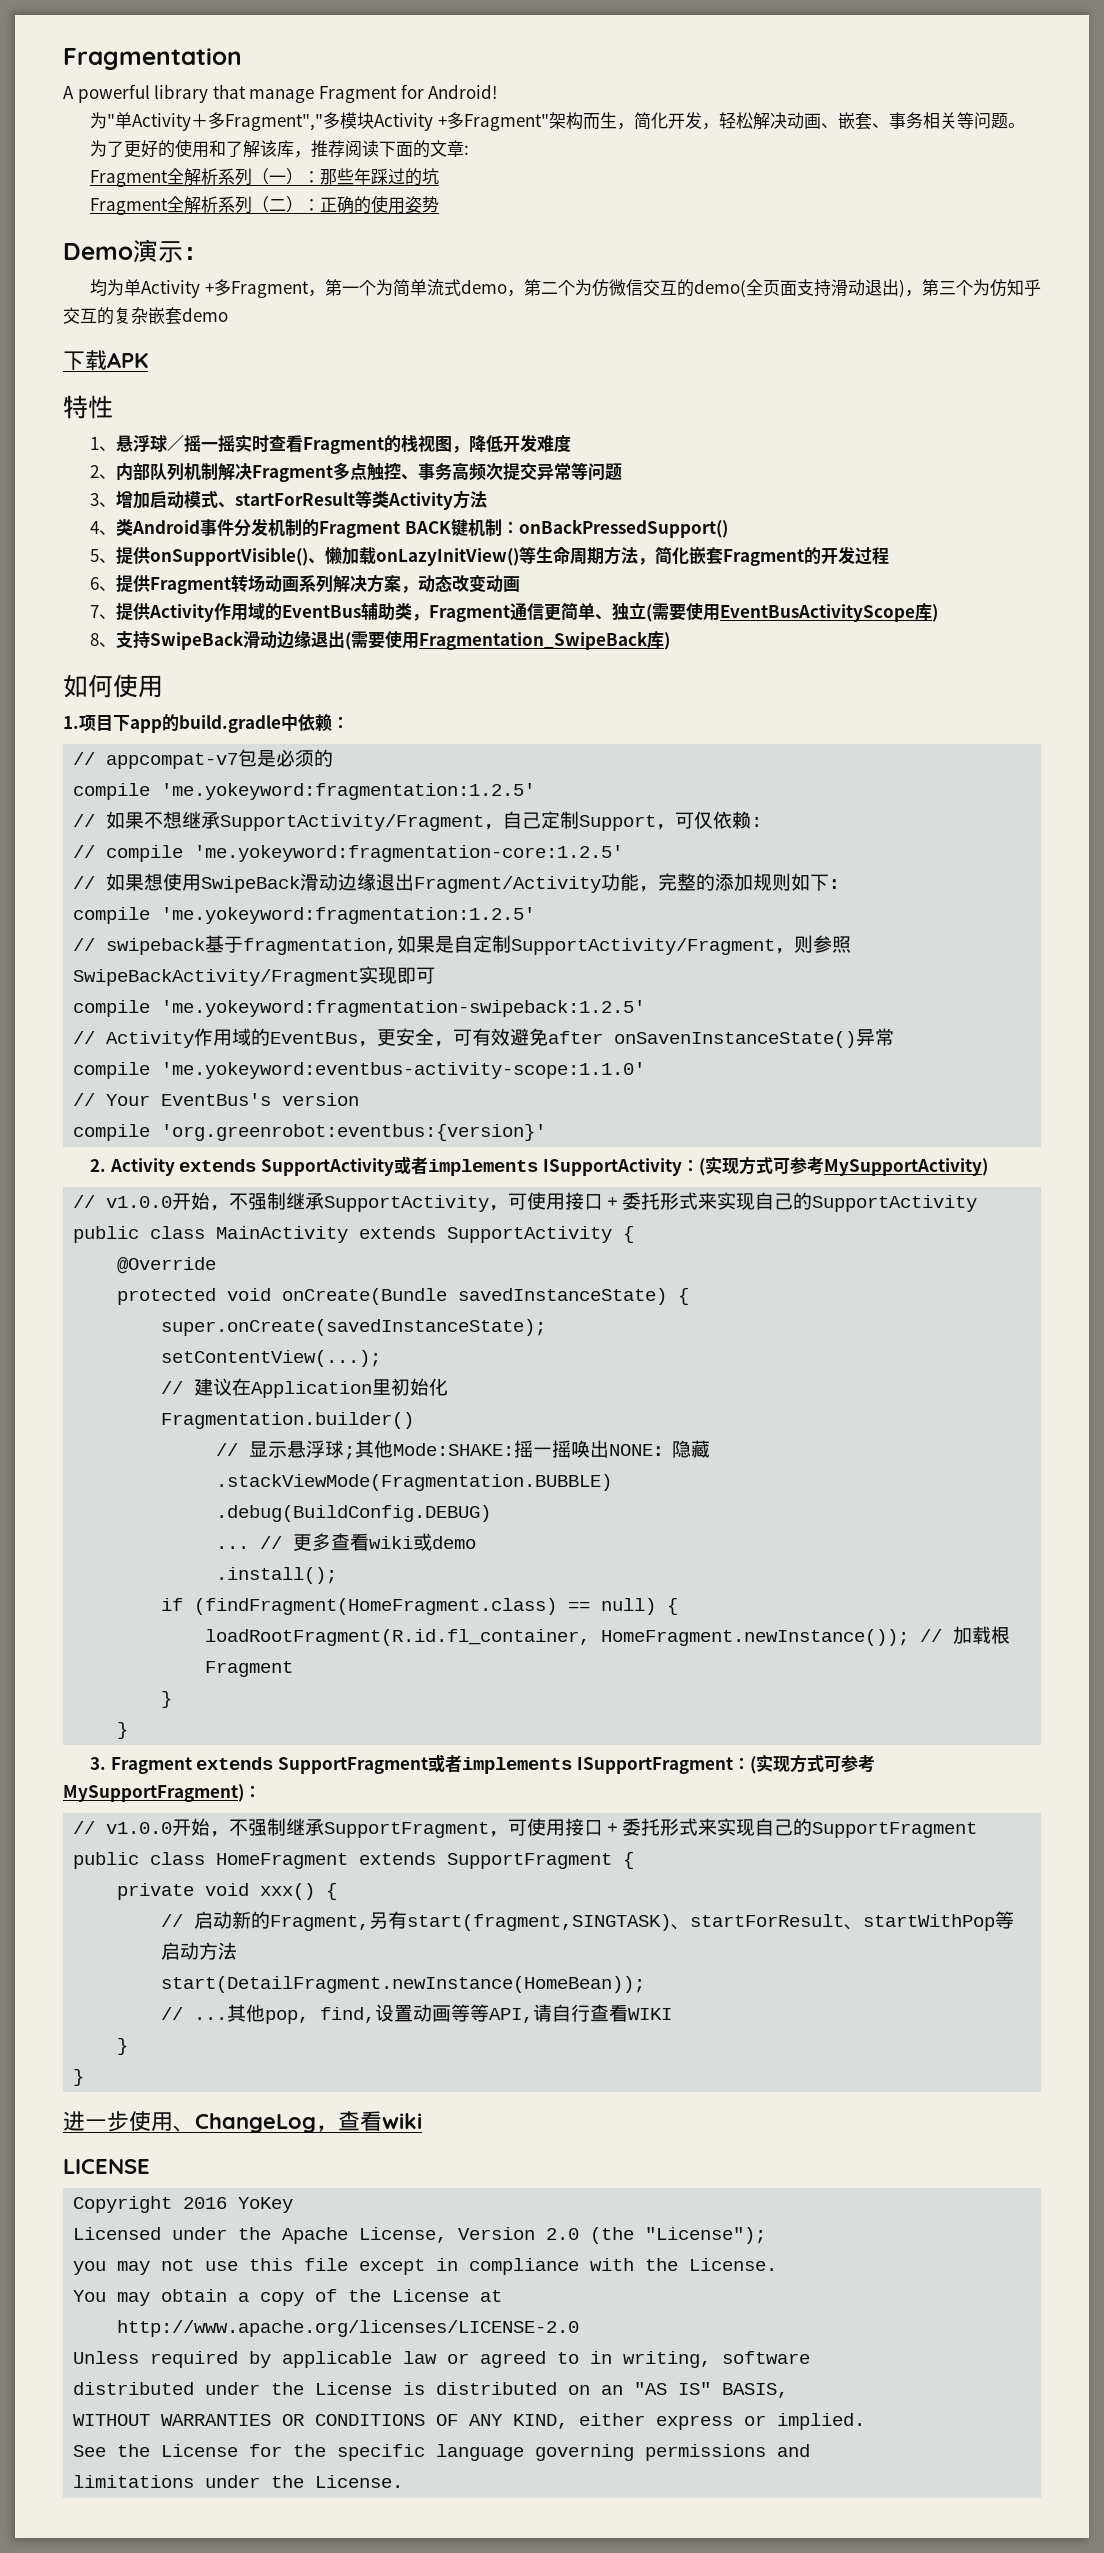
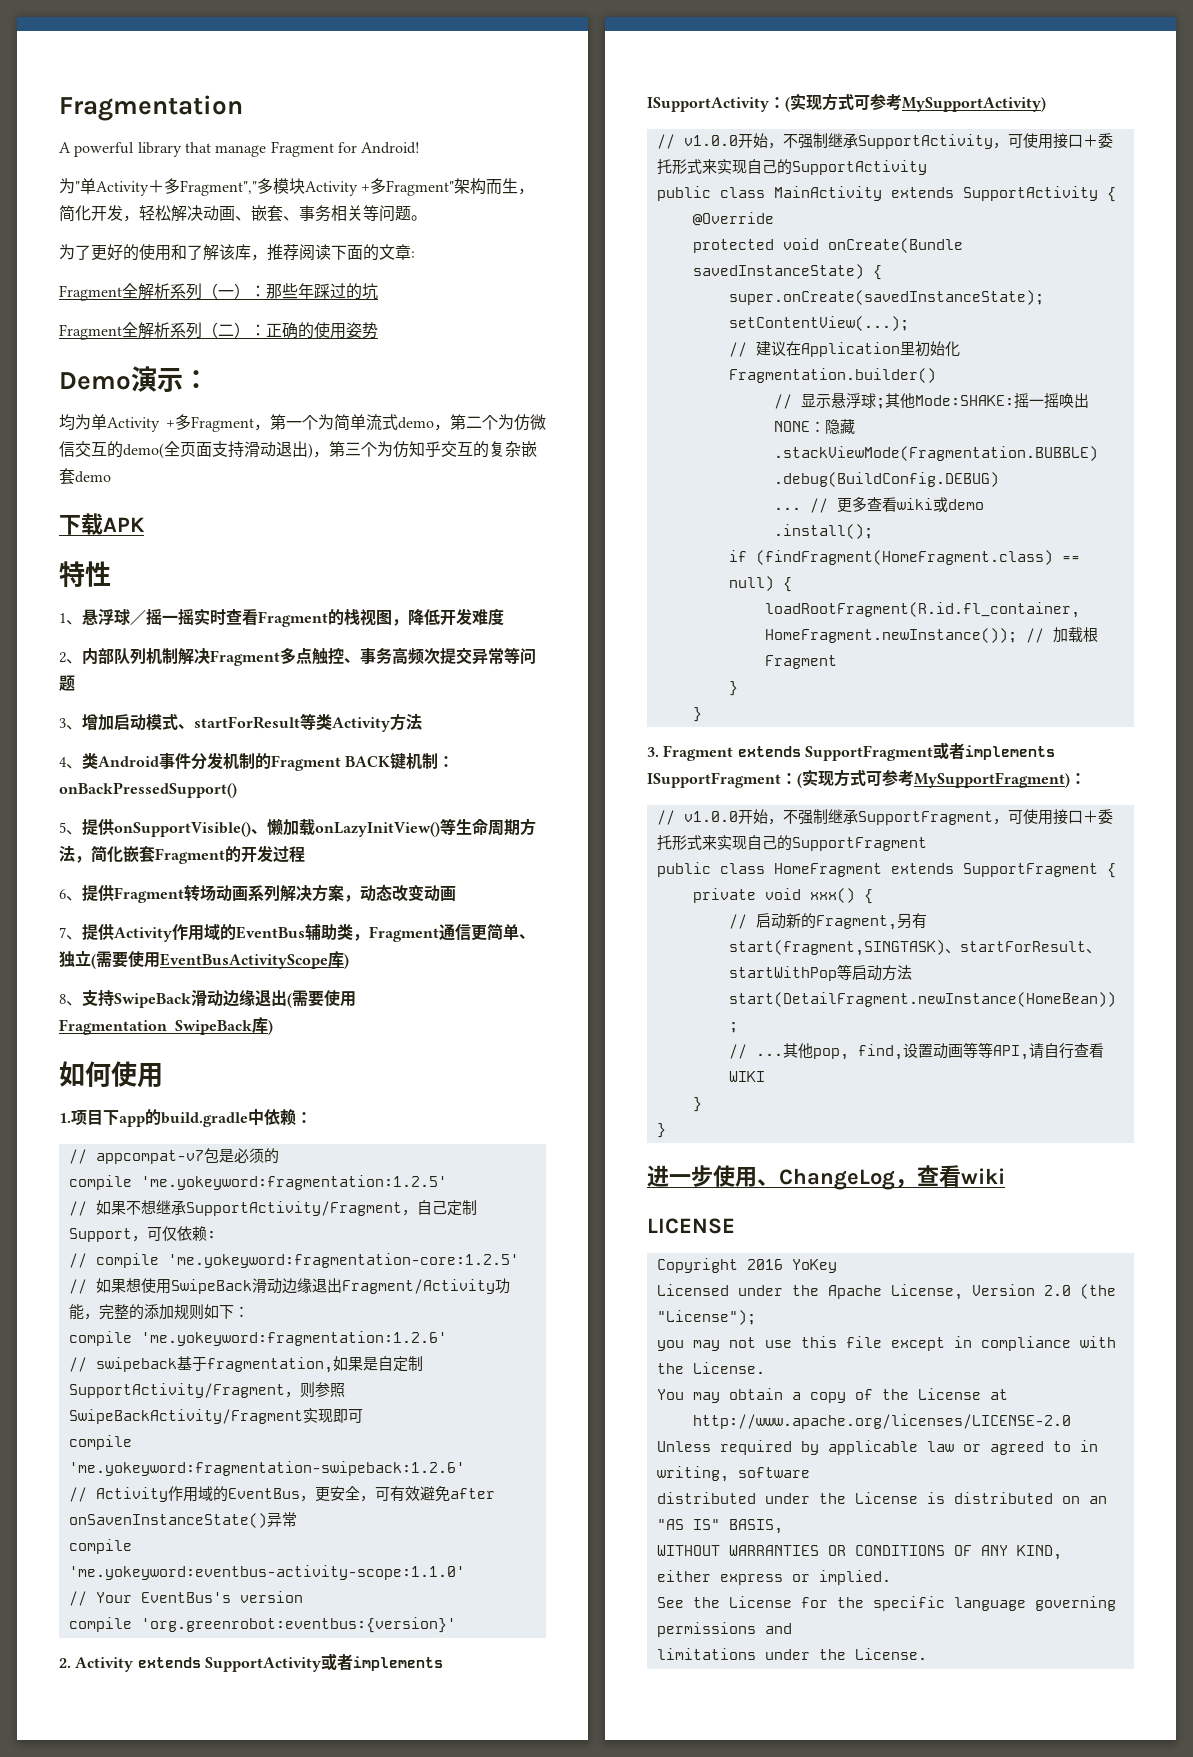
  // 如果想使用SwipeBack滑动边缘退出Fragment/Activity功能，完整的添加规则如下：
- compile 'me.yokeyword:fragmentation:1.2.5'
+ compile 'me.yokeyword:fragmentation:1.2.6'
- compile 'me.yokeyword:fragmentation-swipeback:1.2.5'
+ compile 'me.yokeyword:fragmentation-swipeback:1.2.6'

